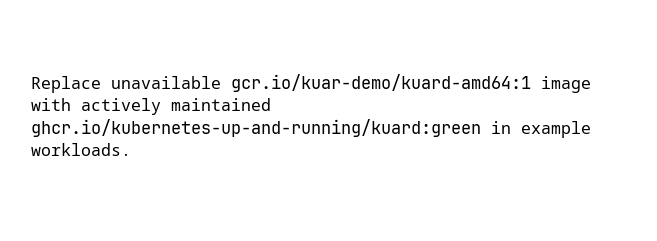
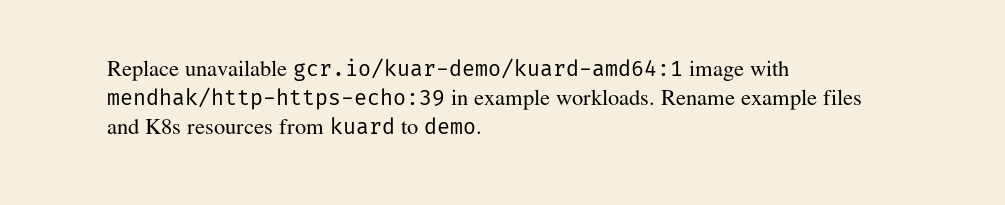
- Replace unavailable gcr.io/kuar-demo/kuard-amd64:1 image with actively maintained ghcr.io/kubernetes-up-and-running/kuard:green in example workloads.
+ Replace unavailable gcr.io/kuar-demo/kuard-amd64:1 image with mendhak/http-https-echo:39 in example workloads. Rename example files and K8s resources from kuard to demo.

